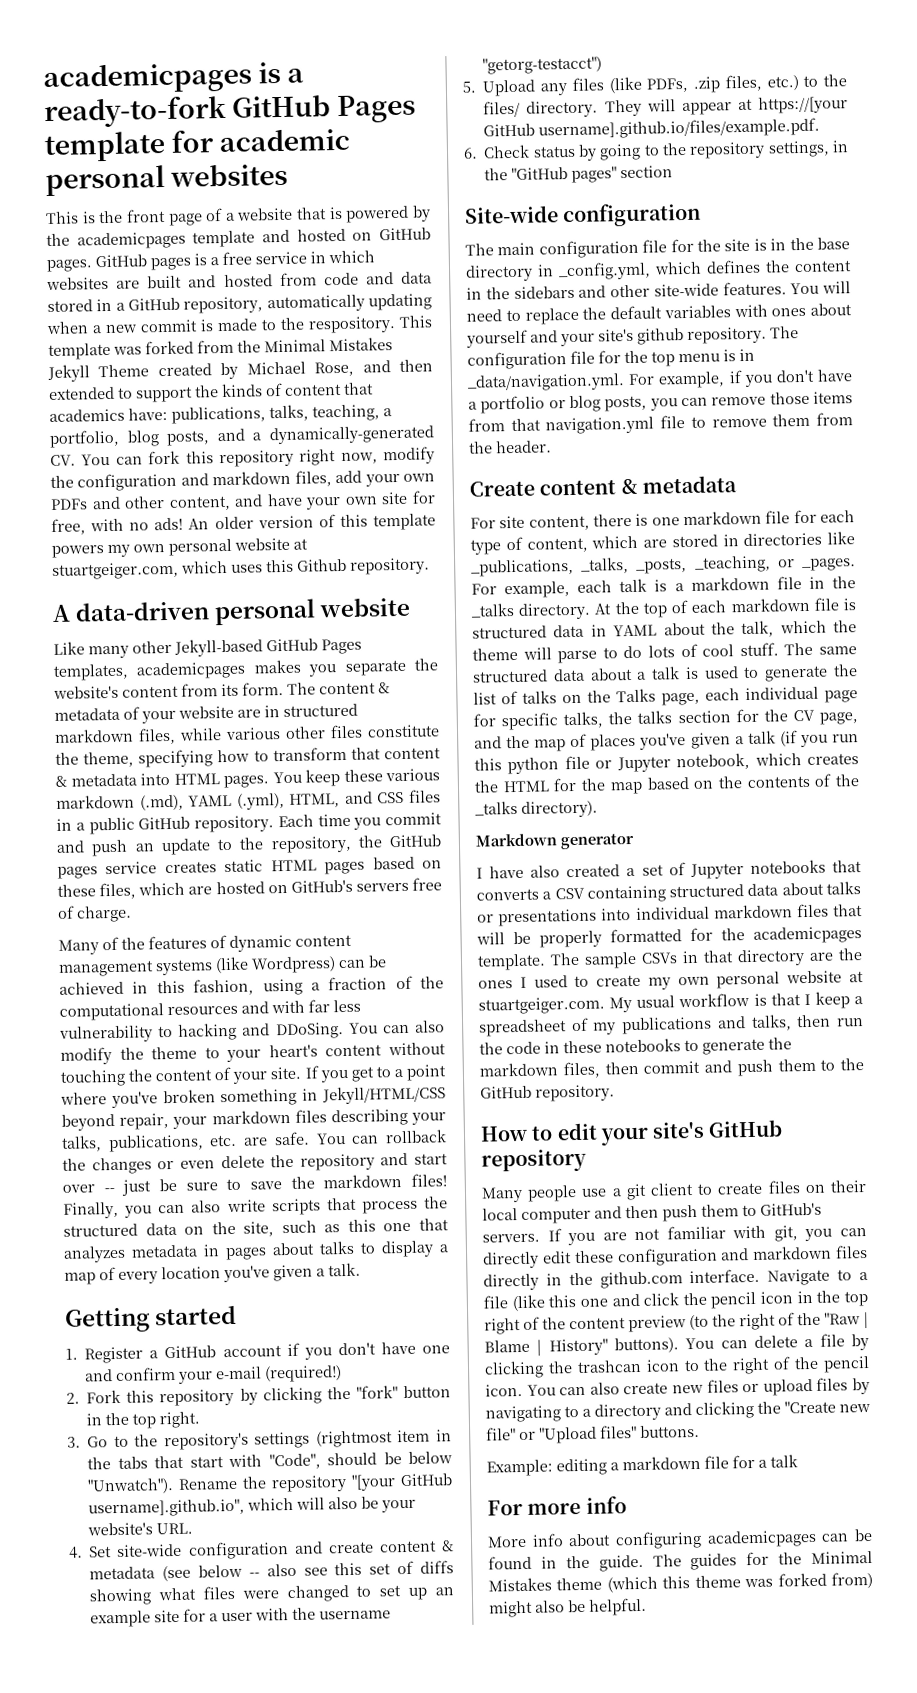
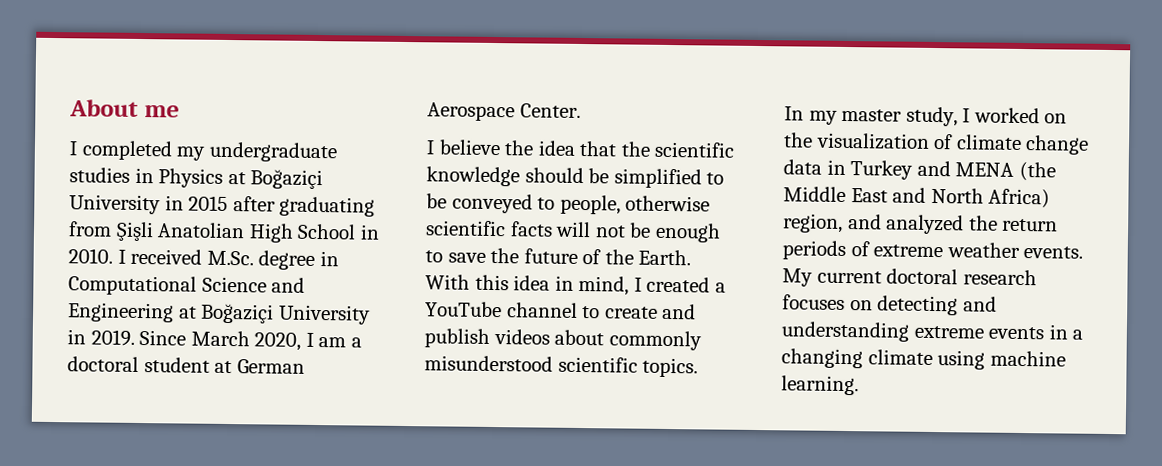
- academicpages is a ready-to-fork GitHub Pages template for academic personal websites
- This is the front page of a website that is powered by the academicpages template and hosted on GitHub pages. GitHub pages is a free service in which websites are built and hosted from code and data stored in a GitHub repository, automatically updating when a new commit is made to the respository. This template was forked from the Minimal Mistakes Jekyll Theme created by Michael Rose, and then extended to support the kinds of content that academics have: publications, talks, teaching, a portfolio, blog posts, and a dynamically-generated CV. You can fork this repository right now, modify the configuration and markdown files, add your own PDFs and other content, and have your own site for free, with no ads! An older version of this template powers my own personal website at stuartgeiger.com, which uses this Github repository.
- A data-driven personal website
- Like many other Jekyll-based GitHub Pages templates, academicpages makes you separate the website's content from its form. The content & metadata of your website are in structured markdown files, while various other files constitute the theme, specifying how to transform that content & metadata into HTML pages. You keep these various markdown (.md), YAML (.yml), HTML, and CSS files in a public GitHub repository. Each time you commit and push an update to the repository, the GitHub pages service creates static HTML pages based on these files, which are hosted on GitHub's servers free of charge.
- Many of the features of dynamic content management systems (like Wordpress) can be achieved in this fashion, using a fraction of the computational resources and with far less vulnerability to hacking and DDoSing. You can also modify the theme to your heart's content without touching the content of your site. If you get to a point where you've broken something in Jekyll/HTML/CSS beyond repair, your markdown files describing your talks, publications, etc. are safe. You can rollback the changes or even delete the repository and start over -- just be sure to save the markdown files! Finally, you can also write scripts that process the structured data on the site, such as this one that analyzes metadata in pages about talks to display a map of every location you've given a talk.
- Getting started
- 1. Register a GitHub account if you don't have one and confirm your e-mail (required!)
- 2. Fork this repository by clicking the "fork" button in the top right.
- 3. Go to the repository's settings (rightmost item in the tabs that start with "Code", should be below "Unwatch"). Rename the repository "[your GitHub username].github.io", which will also be your website's URL.
- 4. Set site-wide configuration and create content & metadata (see below -- also see this set of diffs showing what files were changed to set up an example site for a user with the username "getorg-testacct")
- 5. Upload any files (like PDFs, .zip files, etc.) to the files/ directory. They will appear at https://[your GitHub username].github.io/files/example.pdf.
- 6. Check status by going to the repository settings, in the "GitHub pages" section
- Site-wide configuration
- The main configuration file for the site is in the base directory in _config.yml, which defines the content in the sidebars and other site-wide features. You will need to replace the default variables with ones about yourself and your site's github repository. The configuration file for the top menu is in _data/navigation.yml. For example, if you don't have a portfolio or blog posts, you can remove those items from that navigation.yml file to remove them from the header.
- Create content & metadata
- For site content, there is one markdown file for each type of content, which are stored in directories like _publications, _talks, _posts, _teaching, or _pages. For example, each talk is a markdown file in the _talks directory. At the top of each markdown file is structured data in YAML about the talk, which the theme will parse to do lots of cool stuff. The same structured data about a talk is used to generate the list of talks on the Talks page, each individual page for specific talks, the talks section for the CV page, and the map of places you've given a talk (if you run this python file or Jupyter notebook, which creates the HTML for the map based on the contents of the _talks directory).
- Markdown generator
- I have also created a set of Jupyter notebooks that converts a CSV containing structured data about talks or presentations into individual markdown files that will be properly formatted for the academicpages template. The sample CSVs in that directory are the ones I used to create my own personal website at stuartgeiger.com. My usual workflow is that I keep a spreadsheet of my publications and talks, then run the code in these notebooks to generate the markdown files, then commit and push them to the GitHub repository.
- How to edit your site's GitHub repository
- Many people use a git client to create files on their local computer and then push them to GitHub's servers. If you are not familiar with git, you can directly edit these configuration and markdown files directly in the github.com interface. Navigate to a file (like this one and click the pencil icon in the top right of the content preview (to the right of the "Raw | Blame | History" buttons). You can delete a file by clicking the trashcan icon to the right of the pencil icon. You can also create new files or upload files by navigating to a directory and clicking the "Create new file" or "Upload files" buttons.
- Example: editing a markdown file for a talk
- For more info
- More info about configuring academicpages can be found in the guide. The guides for the Minimal Mistakes theme (which this theme was forked from) might also be helpful.
+ About me
+ I completed my undergraduate studies in Physics at Boğaziçi University in 2015 after graduating from Şişli Anatolian High School in 2010. I received M.Sc. degree in Computational Science and Engineering at Boğaziçi University in 2019. Since March 2020, I am a doctoral student at German Aerospace Center.
+ I believe the idea that the scientific knowledge should be simplified to be conveyed to people, otherwise scientific facts will not be enough to save the future of the Earth. With this idea in mind, I created a YouTube channel to create and publish videos about commonly misunderstood scientific topics.
+ In my master study, I worked on the visualization of climate change data in Turkey and MENA (the Middle East and North Africa) region, and analyzed the return periods of extreme weather events. My current doctoral research focuses on detecting and understanding extreme events in a changing climate using machine learning.

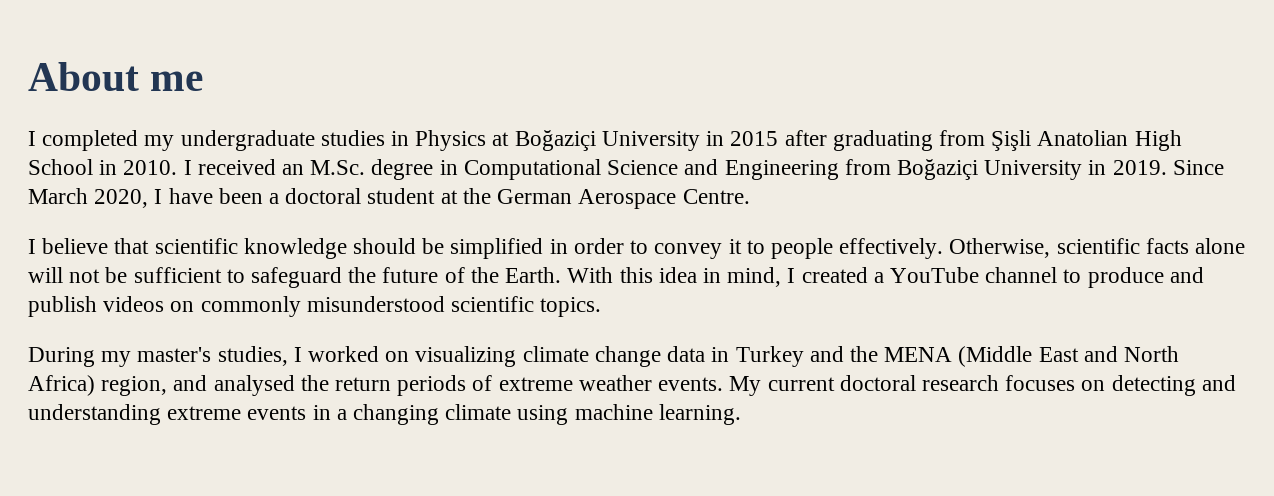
- I received M.Sc. degree in Computational Science and Engineering at Boğaziçi University in 2019.
+ I received an M.Sc. degree in Computational Science and Engineering from Boğaziçi University in 2019.
- Since March 2020, I am a doctoral student at German Aerospace Center.
+ Since March 2020, I have been a doctoral student at the German Aerospace Centre.
- I believe the idea that the scientific knowledge should be simplified to be conveyed to people, otherwise scientific facts will not be enough to save the future of the Earth.
+ I believe that scientific knowledge should be simplified in order to convey it to people effectively. Otherwise, scientific facts alone will not be sufficient to safeguard the future of the Earth.
- With this idea in mind, I created a YouTube channel to create and publish videos about commonly misunderstood scientific topics.
+ With this idea in mind, I created a YouTube channel to produce and publish videos on commonly misunderstood scientific topics.
- In my master study, I worked on the visualization of climate change data in Turkey and MENA (the Middle East and North Africa) region, and analyzed the return periods of extreme weather events.
+ During my master's studies, I worked on visualizing climate change data in Turkey and the MENA (Middle East and North Africa) region, and analysed the return periods of extreme weather events.

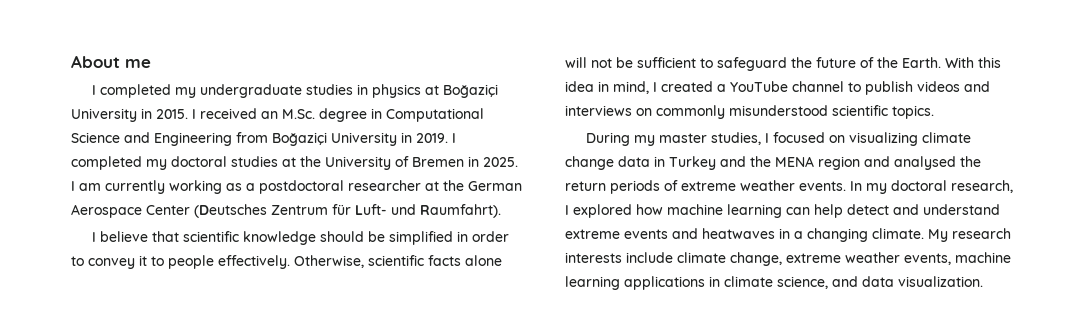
- I completed my undergraduate studies in Physics at Boğaziçi University in 2015 after graduating from Şişli Anatolian High School in 2010.
+ I completed my undergraduate studies in physics at Boğaziçi University in 2015.
- Since March 2020, I have been a doctoral student at the German Aerospace Centre.
+ I completed my doctoral studies at the University of Bremen in 2025. I am currently working as a postdoctoral researcher at the German Aerospace Center (Deutsches Zentrum für Luft- und Raumfahrt).
- With this idea in mind, I created a YouTube channel to produce and publish videos on commonly misunderstood scientific topics.
+ With this idea in mind, I created a YouTube channel to publish videos and interviews on commonly misunderstood scientific topics.
- During my master's studies, I worked on visualizing climate change data in Turkey and the MENA (Middle East and North Africa) region, and analysed the return periods of extreme weather events.
+ During my master studies, I focused on visualizing climate change data in Turkey and the MENA region and analysed the return periods of extreme weather events.
- My current doctoral research focuses on detecting and understanding extreme events in a changing climate using machine learning.
+ In my doctoral research, I explored how machine learning can help detect and understand extreme events and heatwaves in a changing climate. My research interests include climate change, extreme weather events, machine learning applications in climate science, and data visualization.

